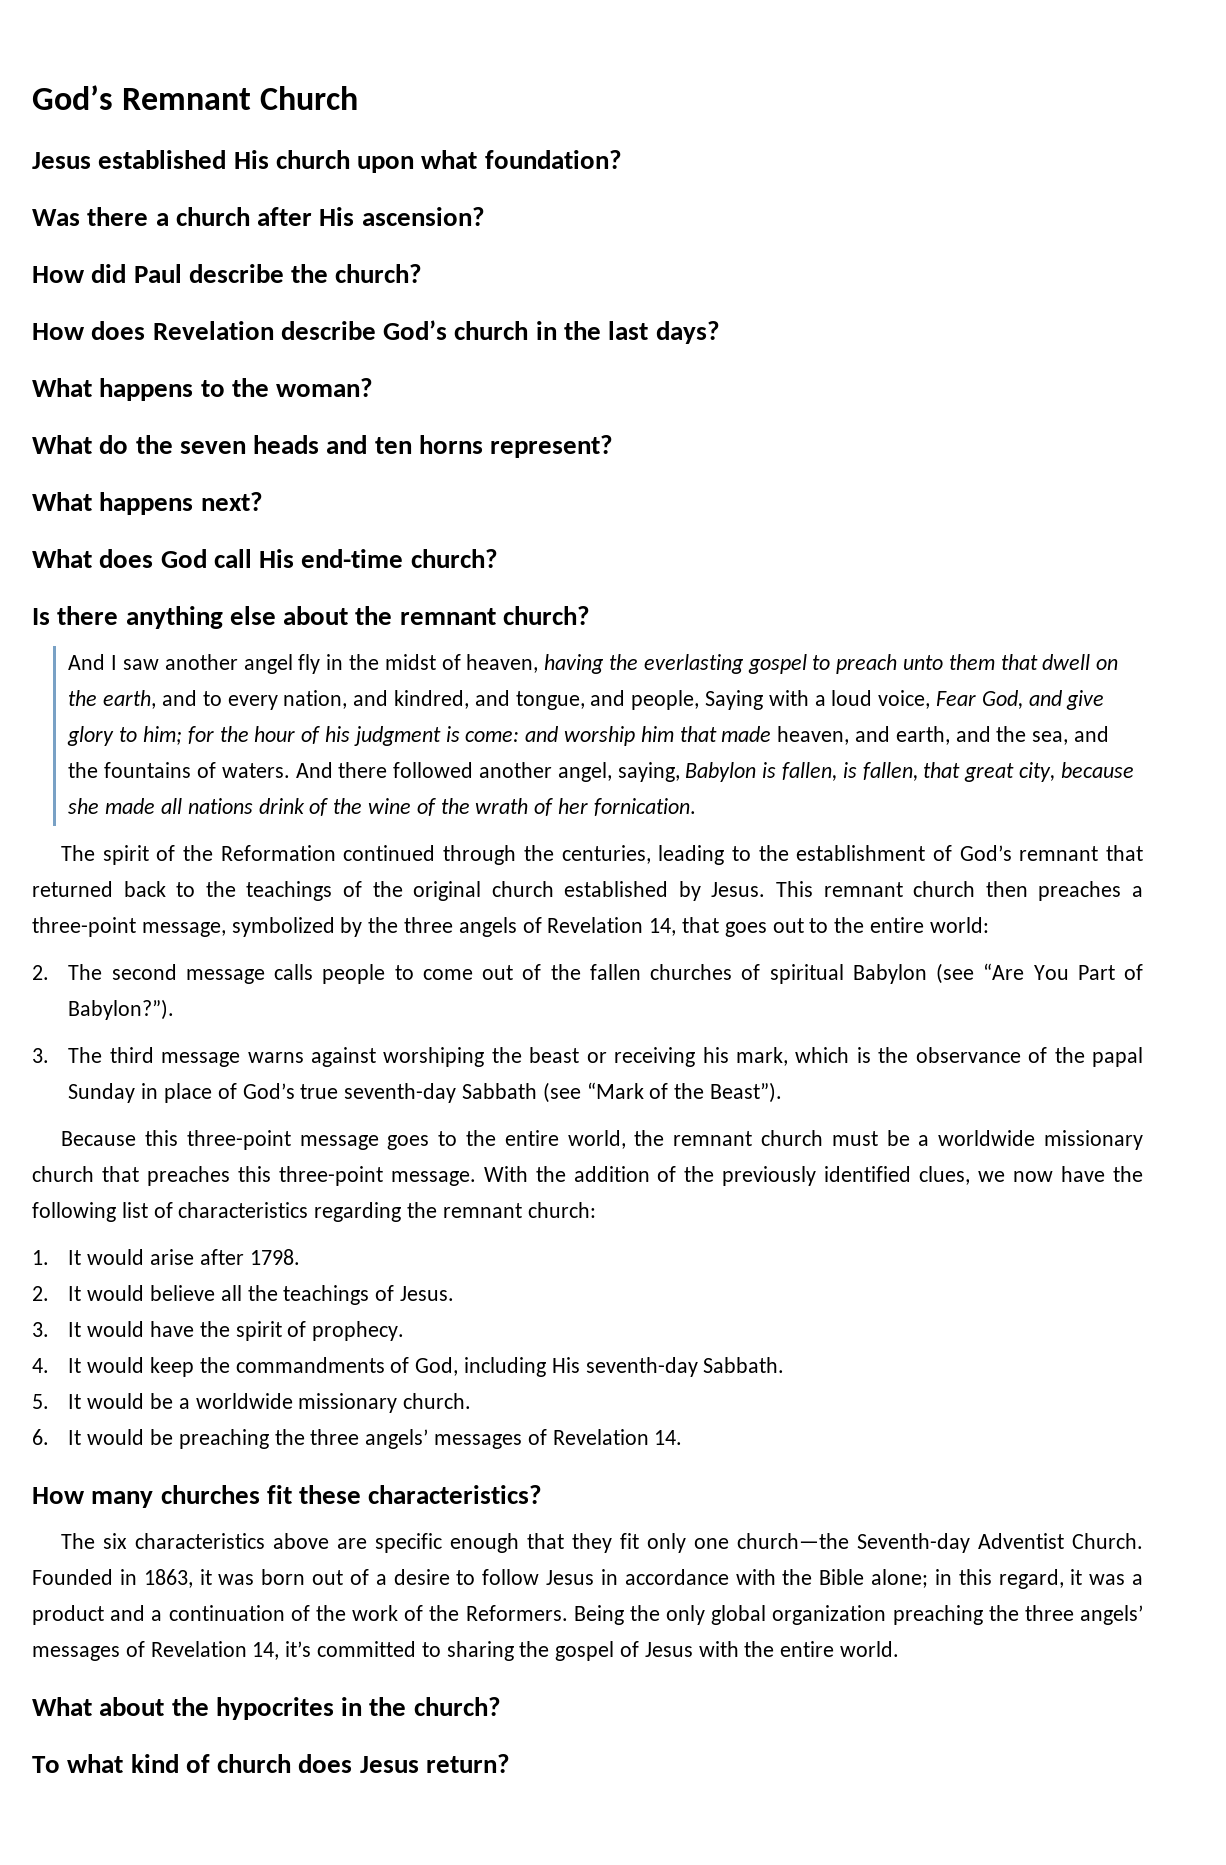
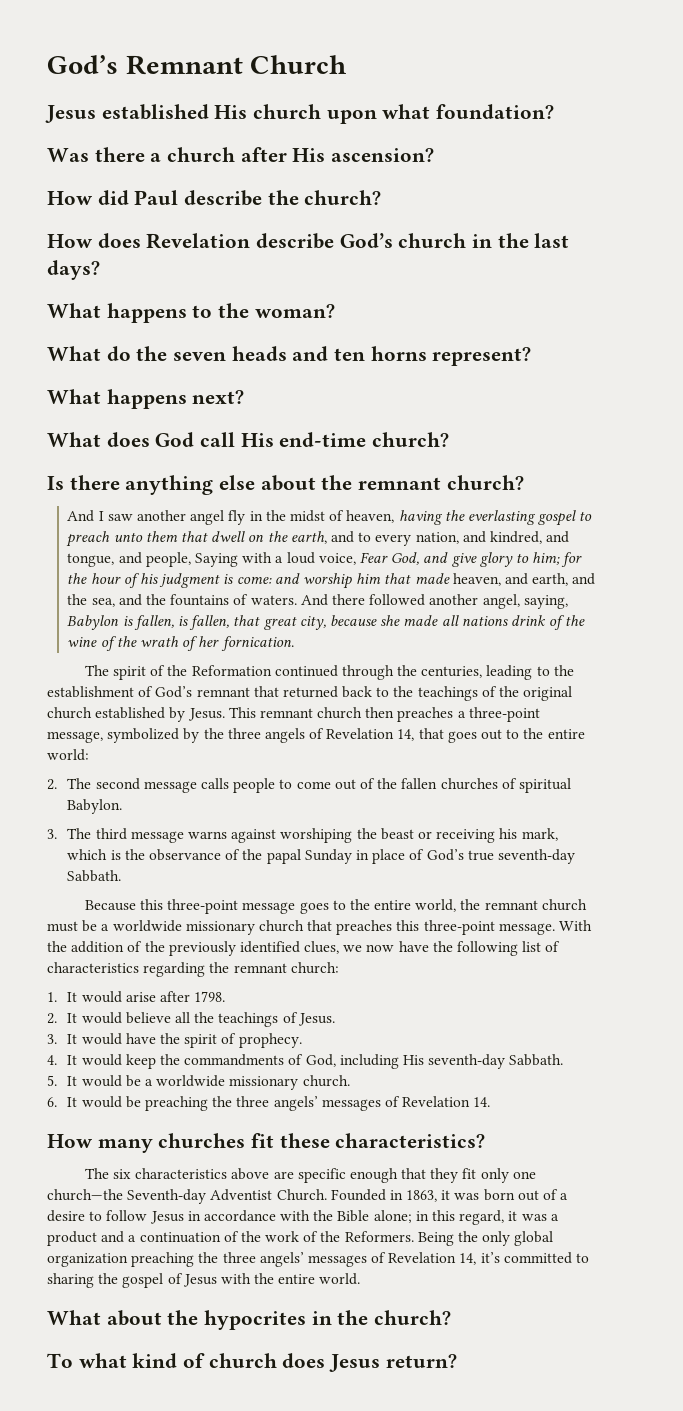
- 2. The second message calls people to come out of the fallen churches of spiritual Babylon (see “Are You Part of Babylon?”).
+ 2. The second message calls people to come out of the fallen churches of spiritual Babylon.
- 3. The third message warns against worshiping the beast or receiving his mark, which is the observance of the papal Sunday in place of God’s true seventh-day Sabbath (see “Mark of the Beast”).
+ 3. The third message warns against worshiping the beast or receiving his mark, which is the observance of the papal Sunday in place of God’s true seventh-day Sabbath.

